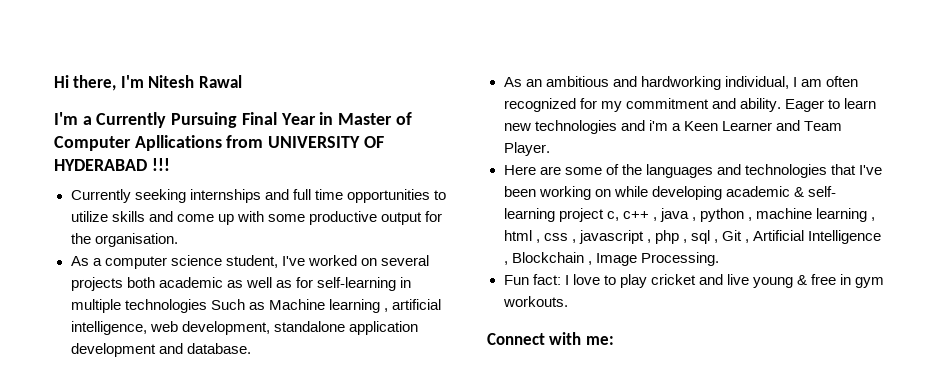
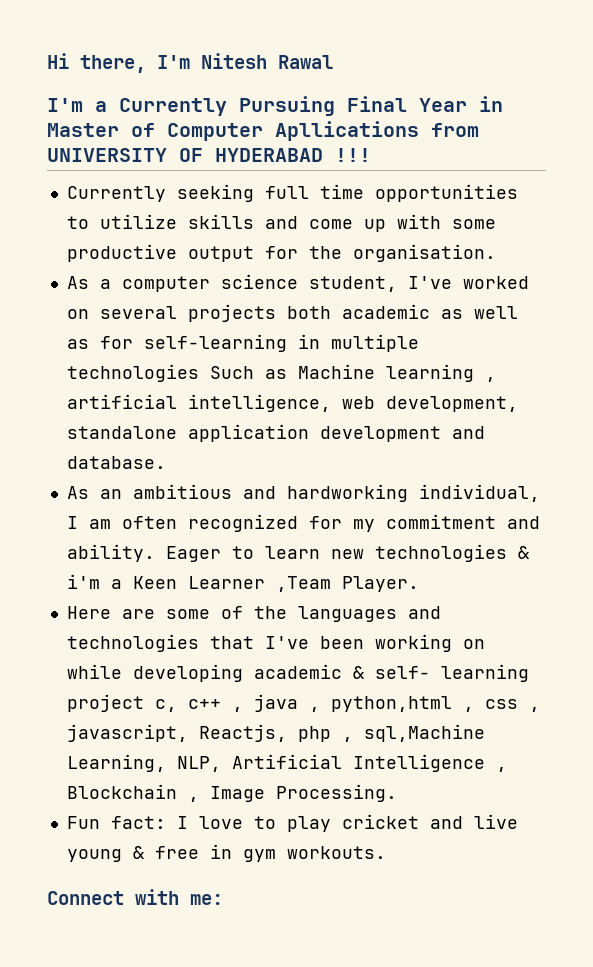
- Currently seeking internships and full time opportunities to utilize skills and come up with some productive output for the organisation.
+ Currently seeking full time opportunities to utilize skills and come up with some productive output for the organisation.
- Eager to learn new technologies and i'm a Keen Learner and Team Player.
+ Eager to learn new technologies & i'm a Keen Learner ,Team Player.
- Here are some of the languages and technologies that I've been working on while developing academic & self- learning project c, c++ , java , python , machine learning , html , css , javascript , php , sql , Git , Artificial Intelligence , Blockchain , Image Processing.
+ Here are some of the languages and technologies that I've been working on while developing academic & self- learning project c, c++ , java , python,html , css , javascript, Reactjs, php , sql,Machine Learning, NLP, Artificial Intelligence , Blockchain , Image Processing.

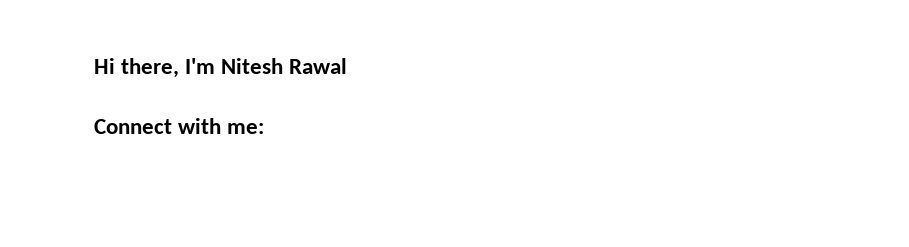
- I'm a Currently Pursuing Final Year in Master of Computer Apllications from UNIVERSITY OF HYDERABAD !!!
- Currently seeking full time opportunities to utilize skills and come up with some productive output for the organisation.
- As a computer science student, I've worked on several projects both academic as well as for self-learning in multiple technologies Such as Machine learning , artificial intelligence, web development, standalone application development and database.
- As an ambitious and hardworking individual, I am often recognized for my commitment and ability. Eager to learn new technologies & i'm a Keen Learner ,Team Player.
- Here are some of the languages and technologies that I've been working on while developing academic & self- learning project c, c++ , java , python,html , css , javascript, Reactjs, php , sql,Machine Learning, NLP, Artificial Intelligence , Blockchain , Image Processing.
- Fun fact: I love to play cricket and live young & free in gym workouts.

